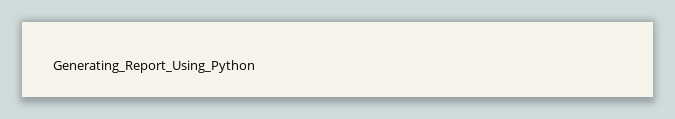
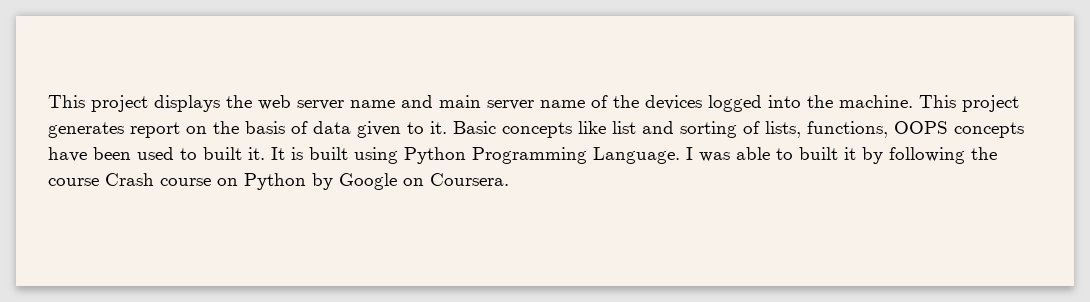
- Generating_Report_Using_Python
+ This project displays the web server name and main server name of the devices logged into the machine. This project generates report on the basis of data given to it. Basic concepts like list and sorting of lists, functions, OOPS concepts have been used to built it. It is built using Python Programming Language. I was able to built it by following the course Crash course on Python by Google on Coursera.

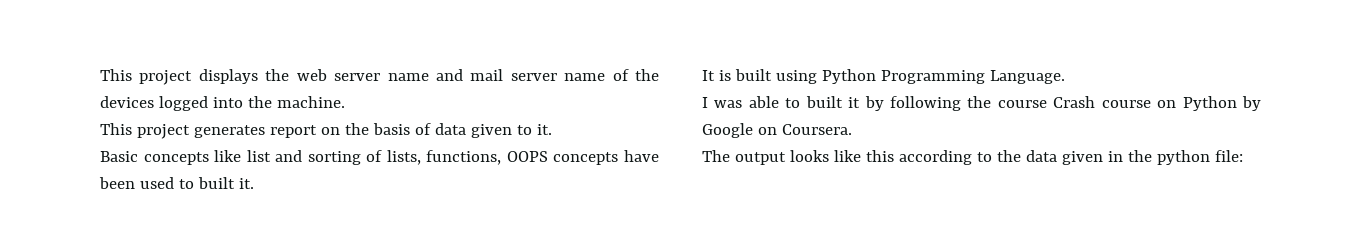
- This project displays the web server name and main server name of the devices logged into the machine. This project generates report on the basis of data given to it. Basic concepts like list and sorting of lists, functions, OOPS concepts have been used to built it. It is built using Python Programming Language. I was able to built it by following the course Crash course on Python by Google on Coursera.
+ This project displays the web server name and mail server name of the devices logged into the machine.
+ This project generates report on the basis of data given to it.
+ Basic concepts like list and sorting of lists, functions, OOPS concepts have been used to built it.
+ It is built using Python Programming Language.
+ I was able to built it by following the course Crash course on Python by Google on Coursera.
+ The output looks like this according to the data given in the python file:

